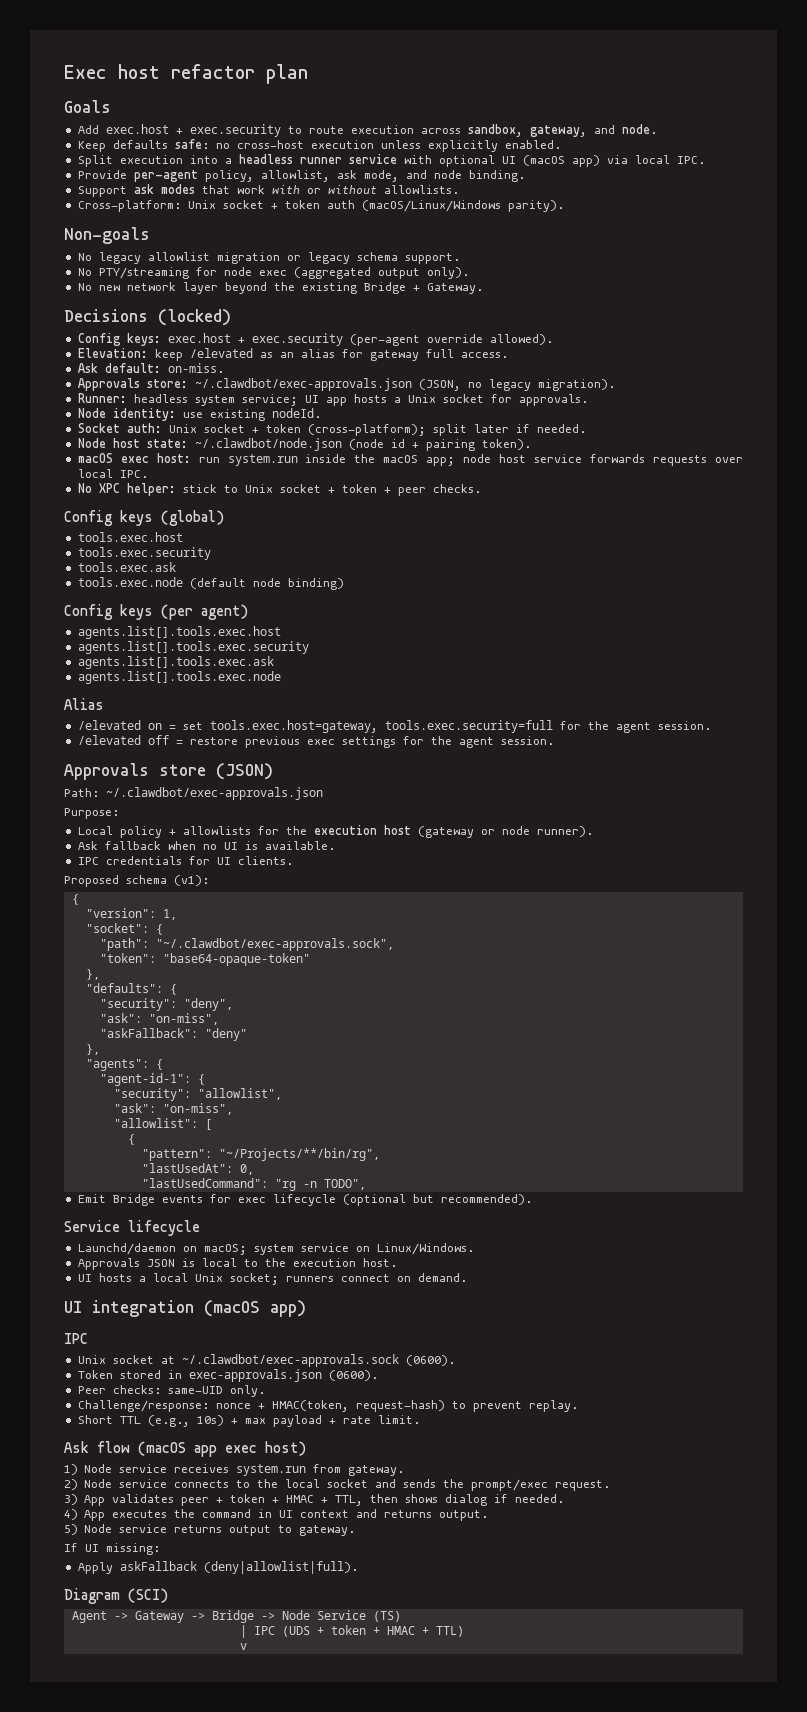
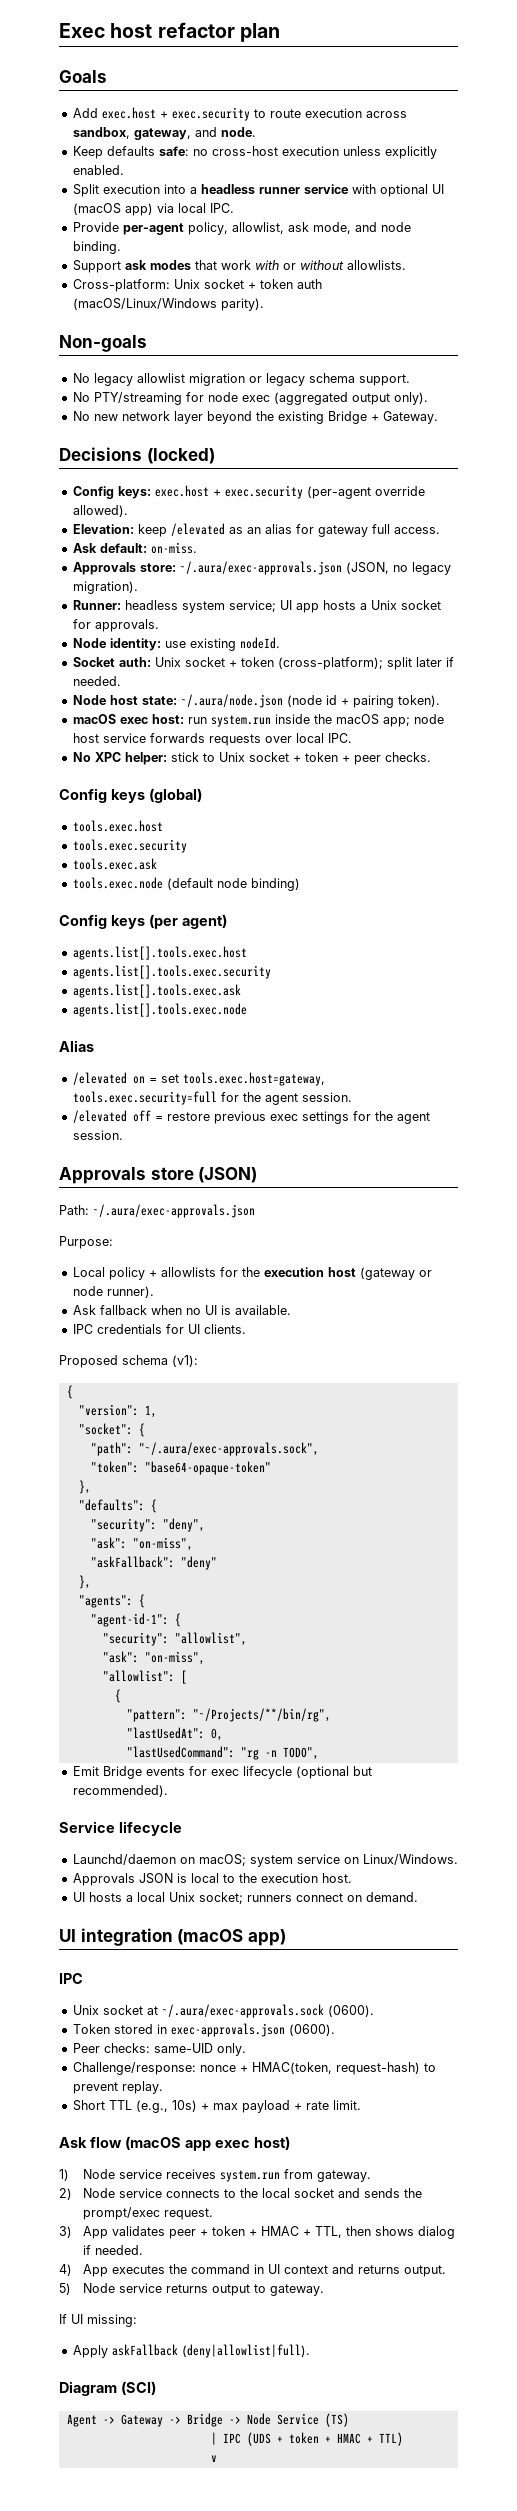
- Approvals store: ~/.clawdbot/exec-approvals.json (JSON, no legacy migration).
+ Approvals store: ~/.aura/exec-approvals.json (JSON, no legacy migration).
- Node host state: ~/.clawdbot/node.json (node id + pairing token).
+ Node host state: ~/.aura/node.json (node id + pairing token).
- Path: ~/.clawdbot/exec-approvals.json
+ Path: ~/.aura/exec-approvals.json
- "path": "~/.clawdbot/exec-approvals.sock",
+ "path": "~/.aura/exec-approvals.sock",
- Unix socket at ~/.clawdbot/exec-approvals.sock (0600).
+ Unix socket at ~/.aura/exec-approvals.sock (0600).

